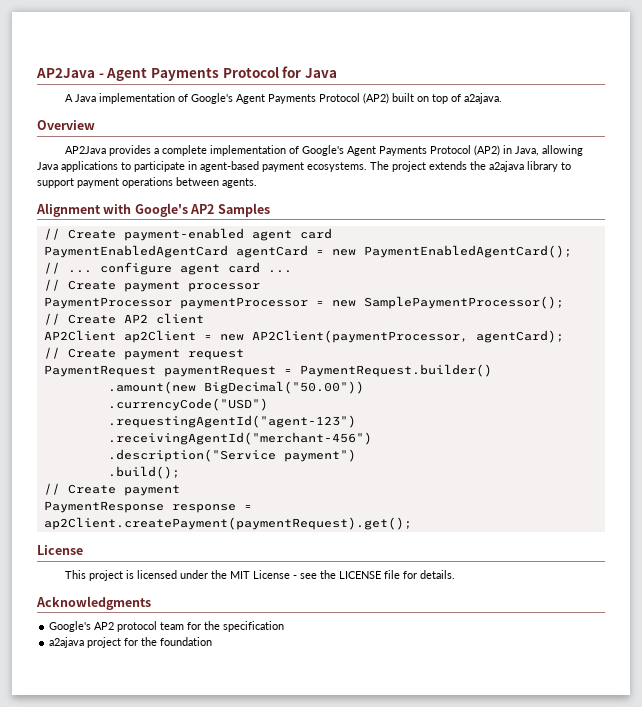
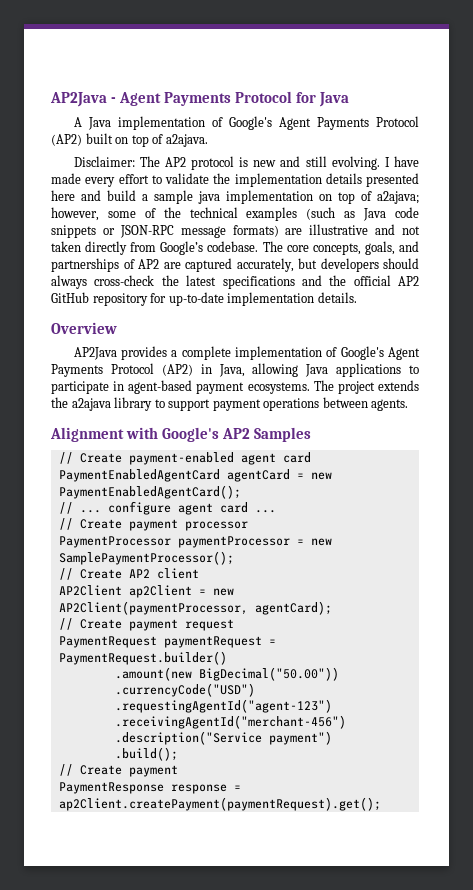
+ Disclaimer: The AP2 protocol is new and still evolving. I have made every effort to validate the implementation details presented here and build a sample java implementation on top of a2ajava; however, some of the technical examples (such as Java code snippets or JSON-RPC message formats) are illustrative and not taken directly from Google’s codebase. The core concepts, goals, and partnerships of AP2 are captured accurately, but developers should always cross-check the latest specifications and the official AP2 GitHub repository for up-to-date implementation details.
  PaymentResponse response = ap2Client.createPayment(paymentRequest).get();
- License
- This project is licensed under the MIT License - see the LICENSE file for details.
- Acknowledgments
- Google's AP2 protocol team for the specification
- a2ajava project for the foundation

